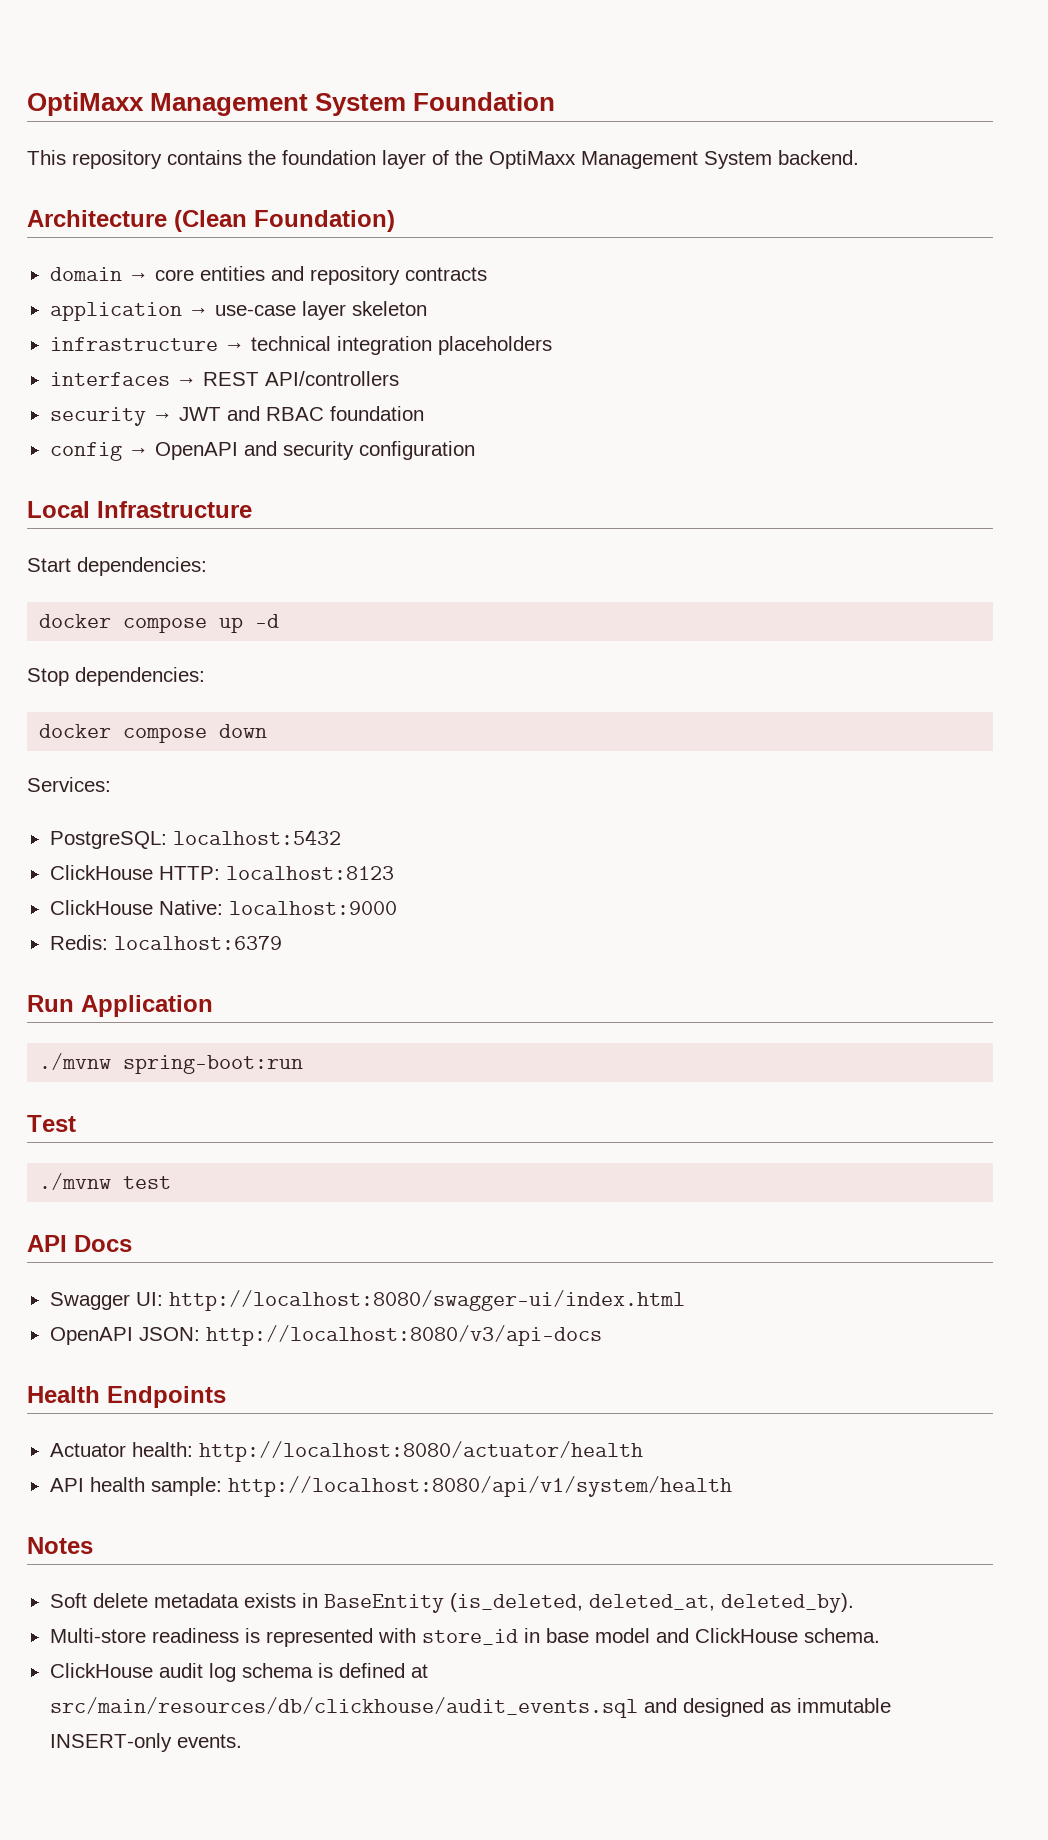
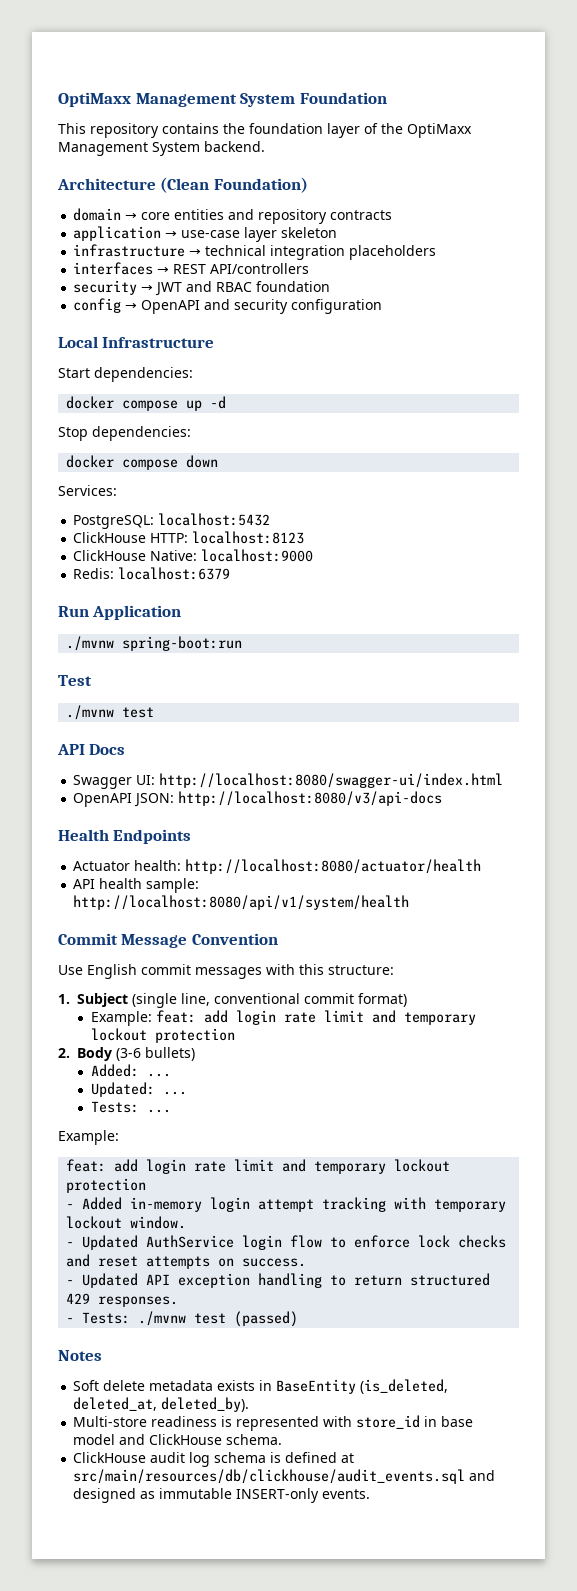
+ Commit Message Convention
+ Use English commit messages with this structure:
+ 1. Subject (single line, conventional commit format)
+ Example: feat: add login rate limit and temporary lockout protection
+ 2. Body (3-6 bullets)
+ Added: ...
+ Updated: ...
+ Tests: ...
+ Example:
+ feat: add login rate limit and temporary lockout protection
+ - Added in-memory login attempt tracking with temporary lockout window.
+ - Updated AuthService login flow to enforce lock checks and reset attempts on success.
+ - Updated API exception handling to return structured 429 responses.
+ - Tests: ./mvnw test (passed)

